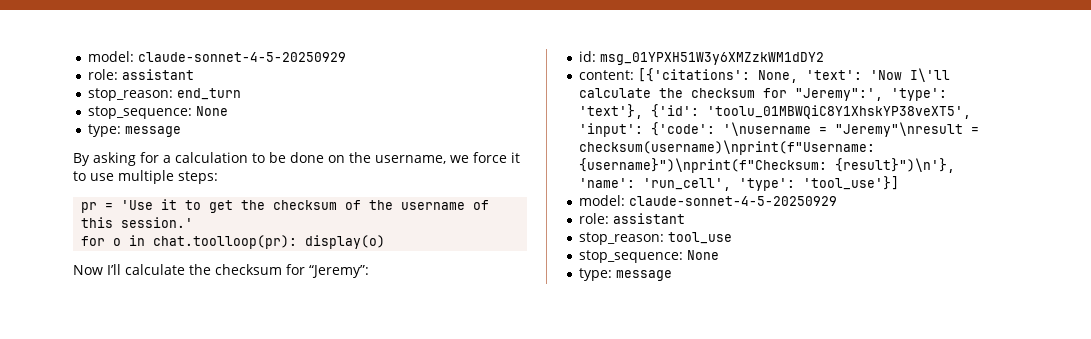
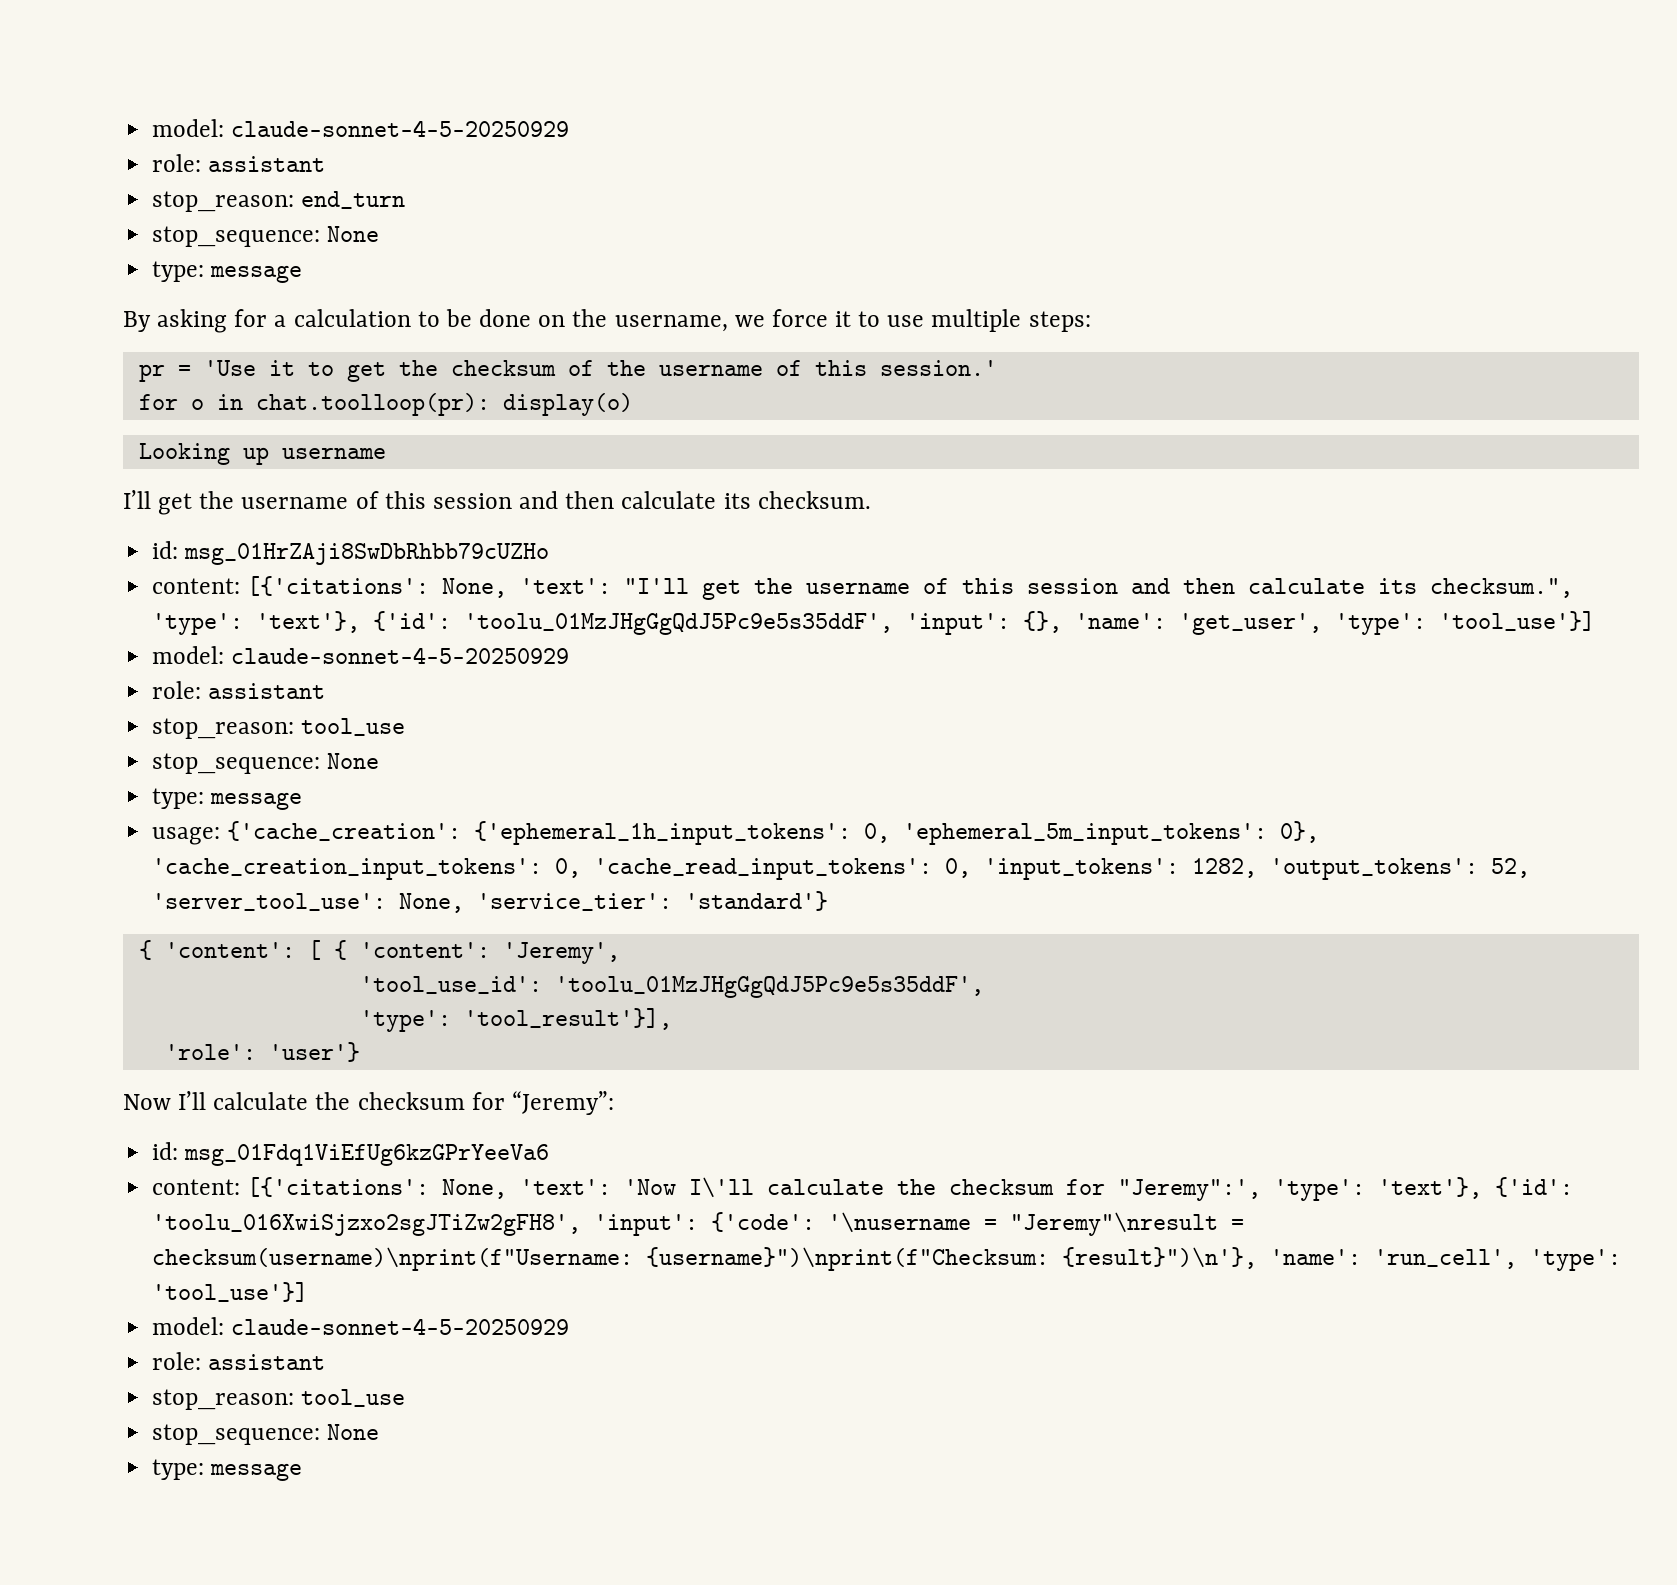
+ Looking up username
+ I’ll get the username of this session and then calculate its checksum.
+ id: msg_01HrZAji8SwDbRhbb79cUZHo
+ content: [{'citations': None, 'text': "I'll get the username of this session and then calculate its checksum.", 'type': 'text'}, {'id': 'toolu_01MzJHgGgQdJ5Pc9e5s35ddF', 'input': {}, 'name': 'get_user', 'type': 'tool_use'}]
+ model: claude-sonnet-4-5-20250929
+ role: assistant
+ stop_reason: tool_use
+ stop_sequence: None
+ type: message
+ usage: {'cache_creation': {'ephemeral_1h_input_tokens': 0, 'ephemeral_5m_input_tokens': 0}, 'cache_creation_input_tokens': 0, 'cache_read_input_tokens': 0, 'input_tokens': 1282, 'output_tokens': 52, 'server_tool_use': None, 'service_tier': 'standard'}
+ { 'content': [ { 'content': 'Jeremy',
+ 'tool_use_id': 'toolu_01MzJHgGgQdJ5Pc9e5s35ddF',
+ 'type': 'tool_result'}],
+ 'role': 'user'}
- id: msg_01YPXH51W3y6XMZzkWM1dDY2
+ id: msg_01Fdq1ViEfUg6kzGPrYeeVa6
- content: [{'citations': None, 'text': 'Now I\'ll calculate the checksum for "Jeremy":', 'type': 'text'}, {'id': 'toolu_01MBWQiC8Y1XhskYP38veXT5', 'input': {'code': '\nusername = "Jeremy"\nresult = checksum(username)\nprint(f"Username: {username}")\nprint(f"Checksum: {result}")\n'}, 'name': 'run_cell', 'type': 'tool_use'}]
+ content: [{'citations': None, 'text': 'Now I\'ll calculate the checksum for "Jeremy":', 'type': 'text'}, {'id': 'toolu_016XwiSjzxo2sgJTiZw2gFH8', 'input': {'code': '\nusername = "Jeremy"\nresult = checksum(username)\nprint(f"Username: {username}")\nprint(f"Checksum: {result}")\n'}, 'name': 'run_cell', 'type': 'tool_use'}]

